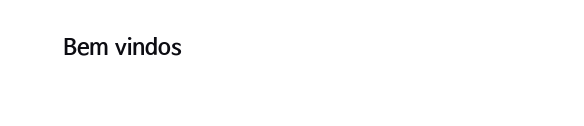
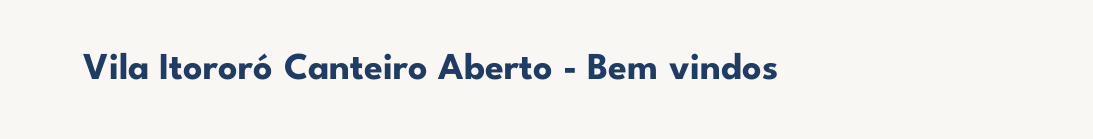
- Bem vindos
+ Vila Itororó Canteiro Aberto - Bem vindos

